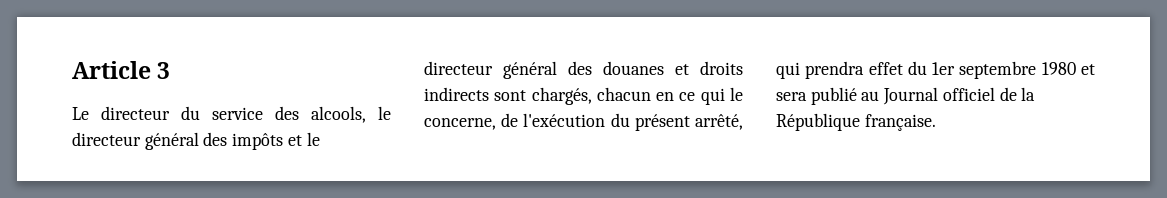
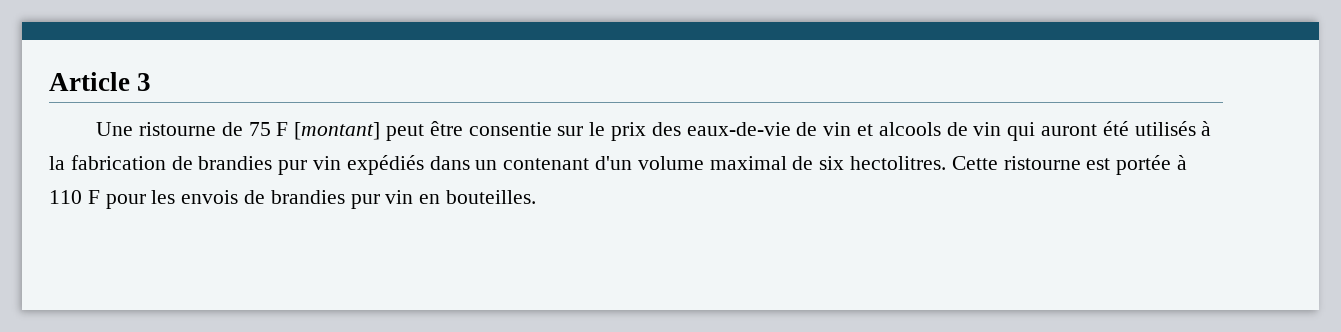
- Le directeur du service des alcools, le directeur général des impôts et le directeur général des douanes et droits indirects sont chargés, chacun en ce qui le concerne, de l'exécution du présent arrêté, qui prendra effet du 1er septembre 1980 et sera publié au Journal officiel de la République française.
+ Une ristourne de 75 F [montant] peut être consentie sur le prix des eaux-de-vie de vin et alcools de vin qui auront été utilisés à la fabrication de brandies pur vin expédiés dans un contenant d'un volume maximal de six hectolitres. Cette ristourne est portée à 110 F pour les envois de brandies pur vin en bouteilles.

